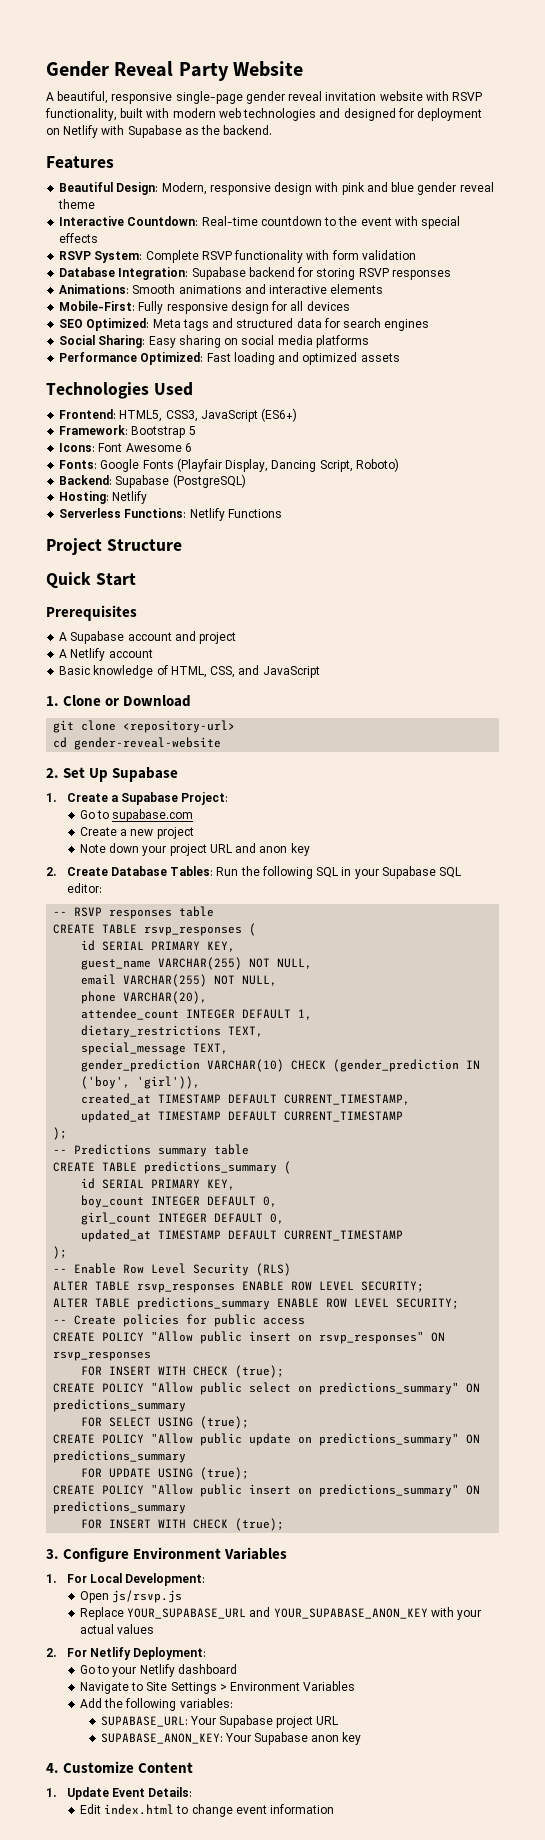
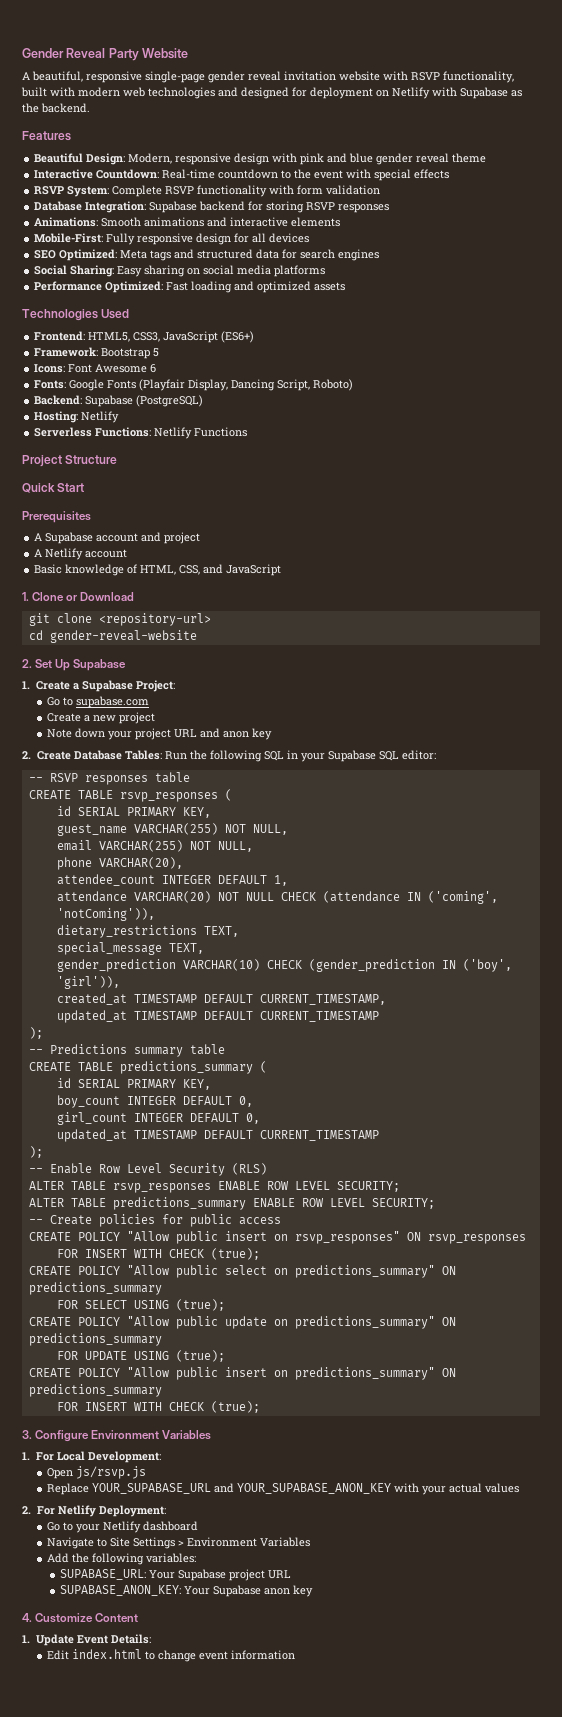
+ attendance VARCHAR(20) NOT NULL CHECK (attendance IN ('coming', 'notComing')),

